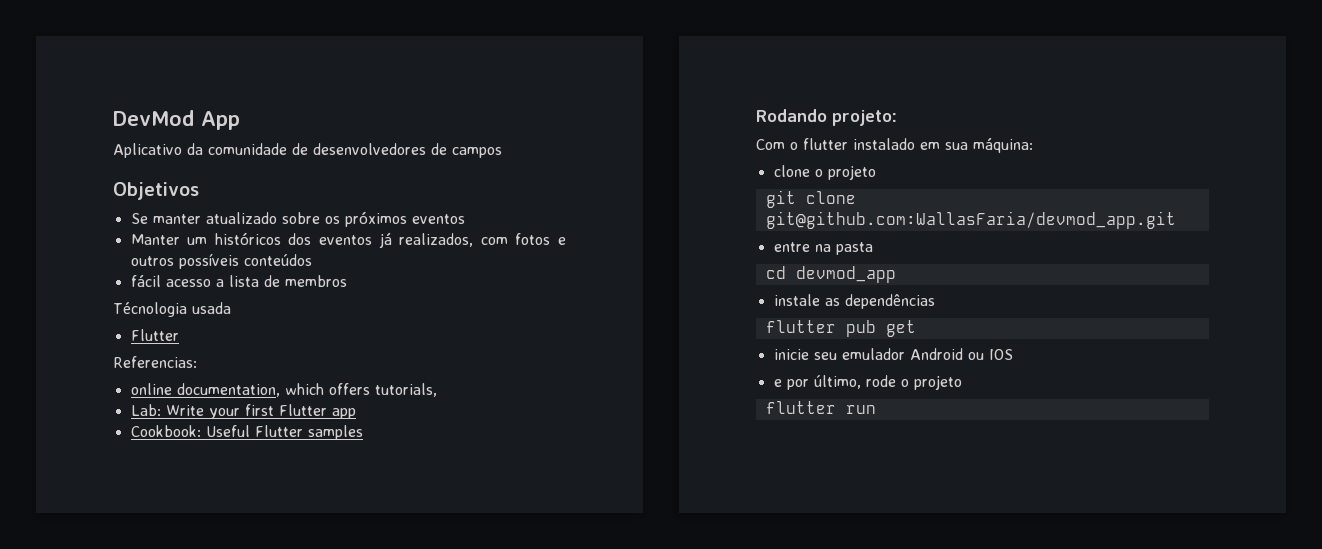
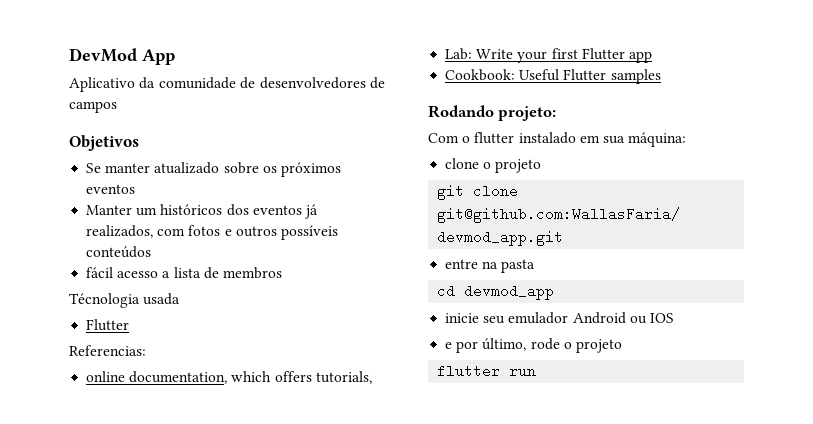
- instale as dependências
- flutter pub get

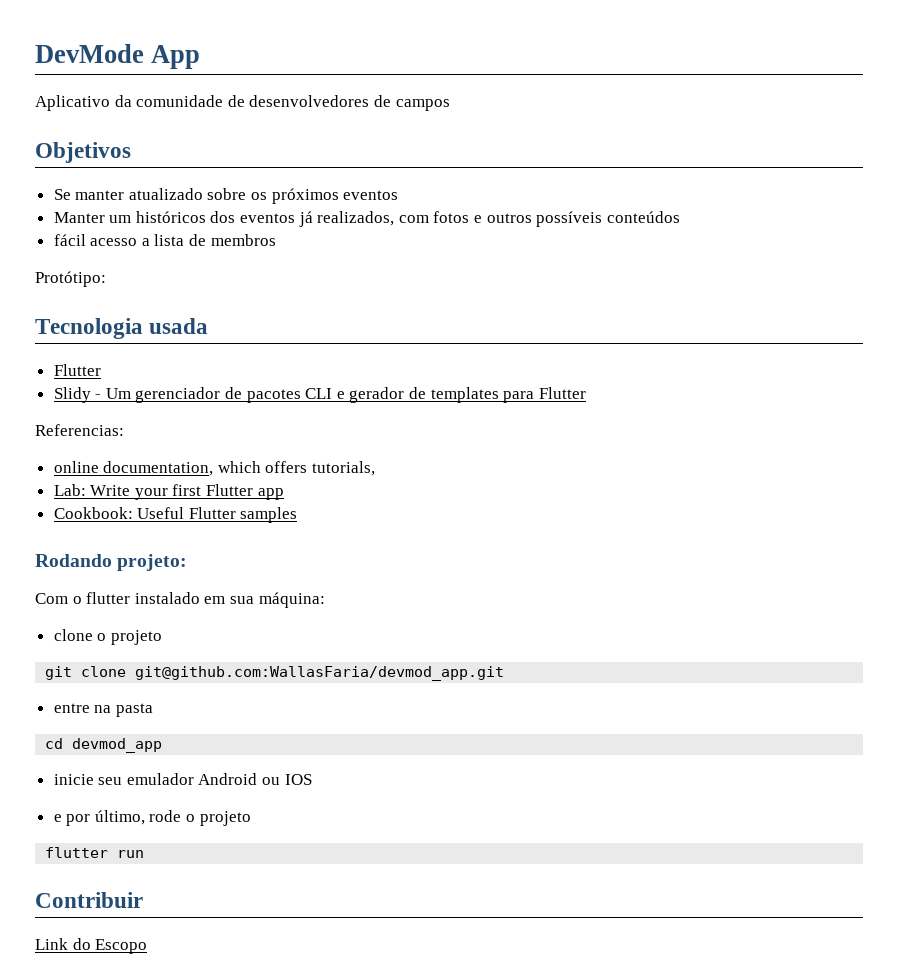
- DevMod App
+ DevMode App
- Técnologia usada
+ Protótipo:
+ Tecnologia usada
+ Slidy - Um gerenciador de pacotes CLI e gerador de templates para Flutter
+ Contribuir
+ Link do Escopo

